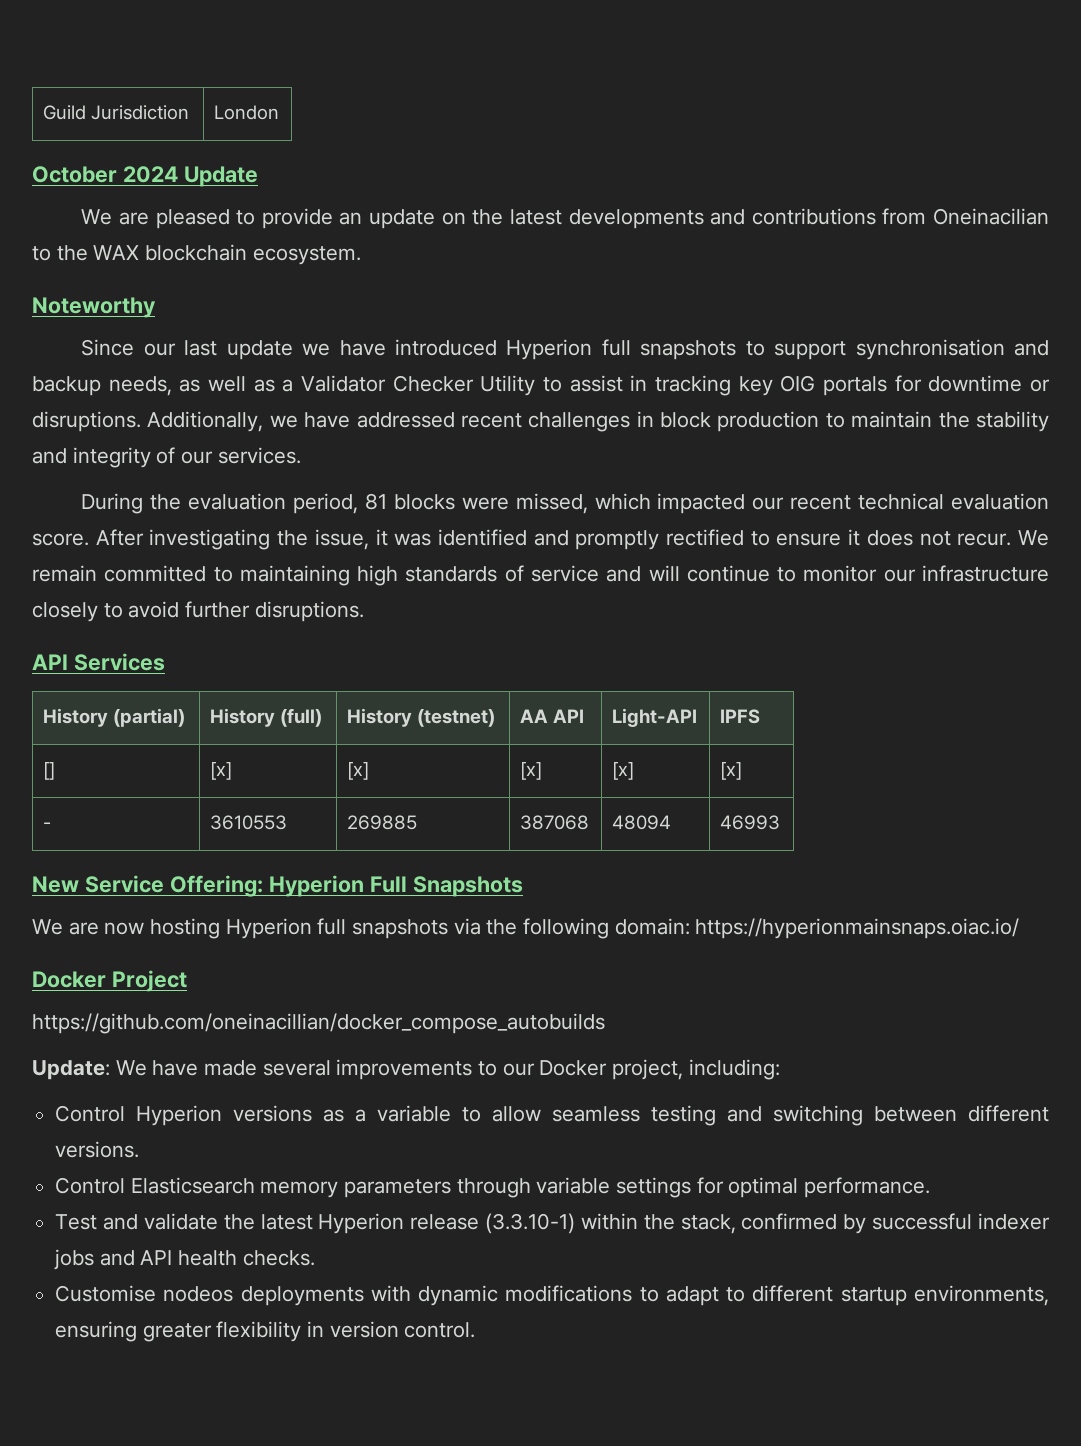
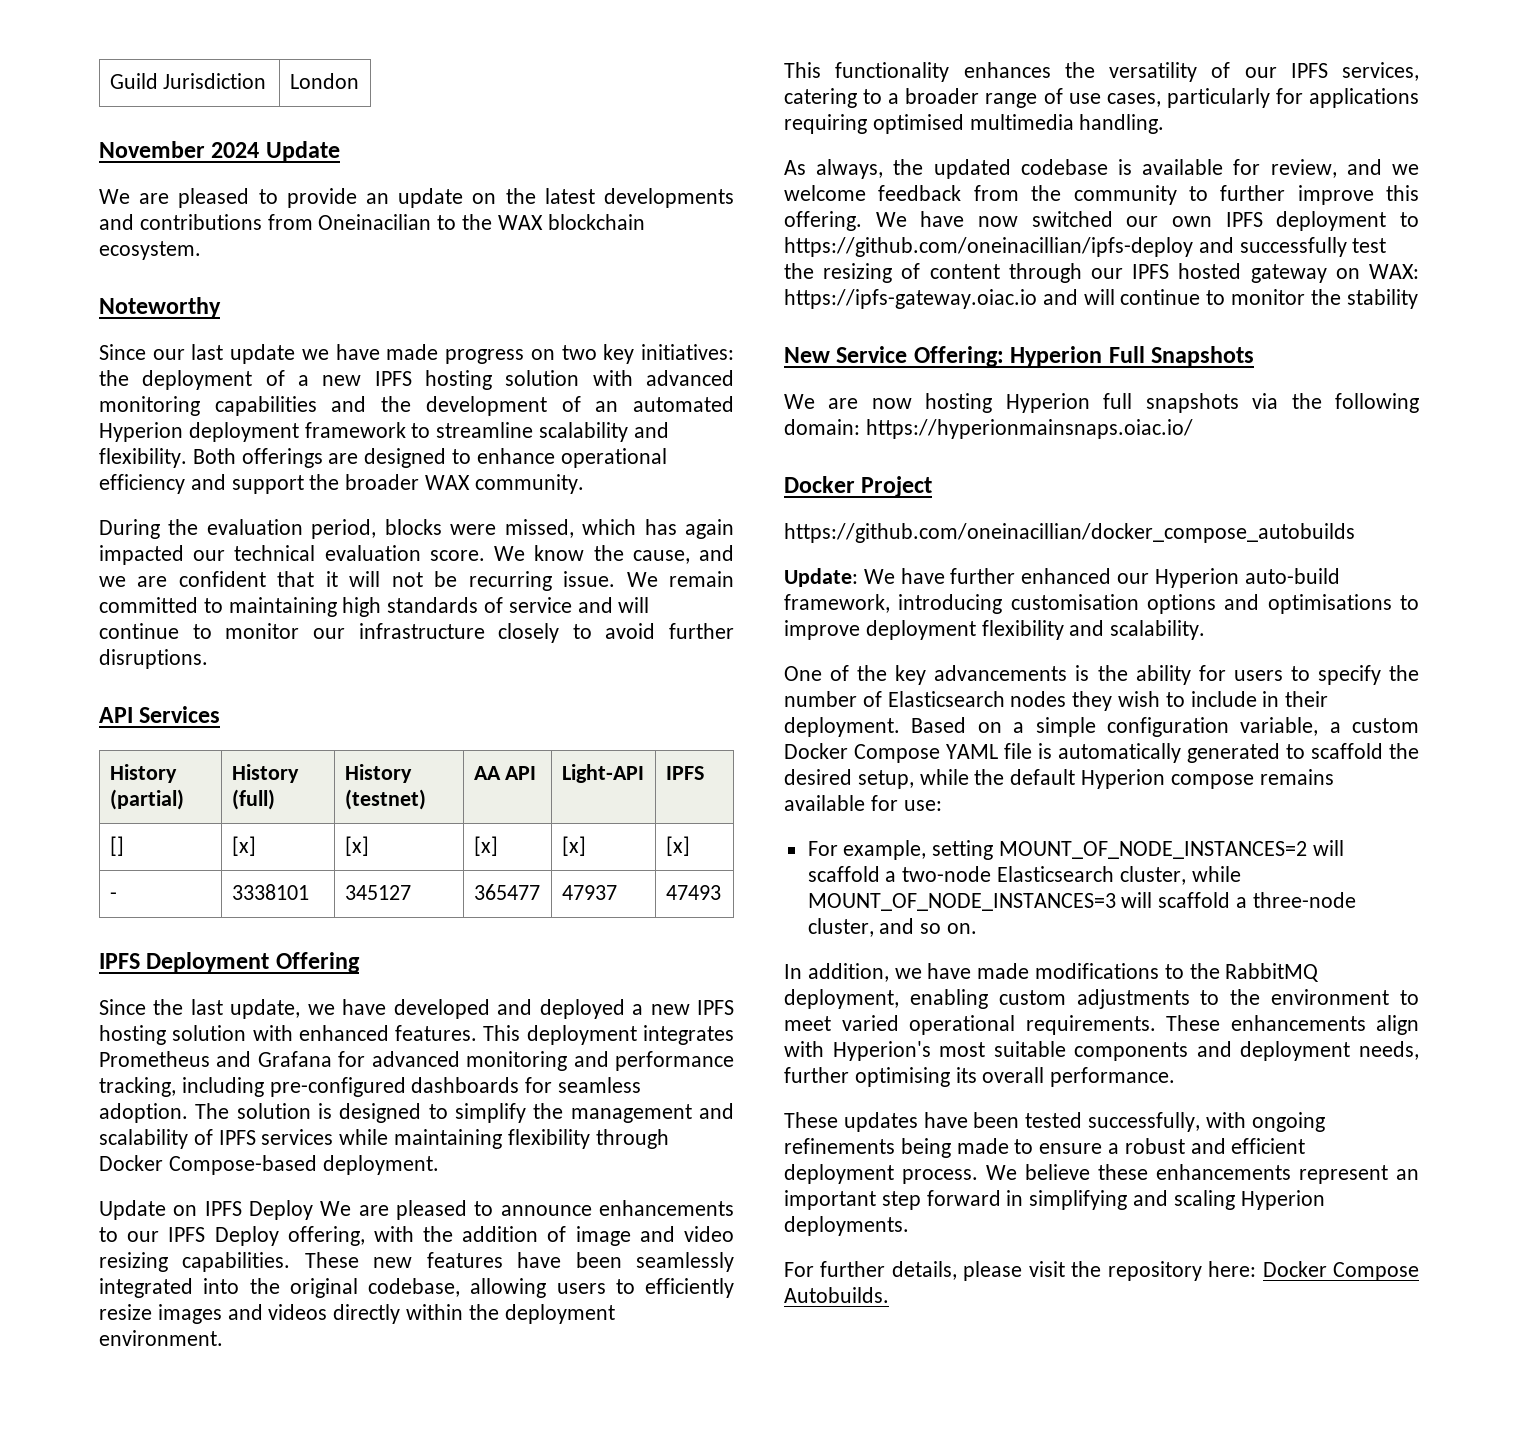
- October 2024 Update
+ November 2024 Update
- Since our last update we have introduced Hyperion full snapshots to support synchronisation and backup needs, as well as a Validator Checker Utility to assist in tracking key OIG portals for downtime or disruptions. Additionally, we have addressed recent challenges in block production to maintain the stability and integrity of our services.
+ Since our last update we have made progress on two key initiatives: the deployment of a new IPFS hosting solution with advanced monitoring capabilities and the development of an automated Hyperion deployment framework to streamline scalability and flexibility. Both offerings are designed to enhance operational efficiency and support the broader WAX community.
- During the evaluation period, 81 blocks were missed, which impacted our recent technical evaluation score.
+ During the evaluation period, blocks were missed, which has again impacted our technical evaluation score.
- After investigating the issue, it was identified and promptly rectified to ensure it does not recur.
+ We know the cause, and we are confident that it will not be recurring issue.
- - | 3610553 | 269885 | 387068 | 48094 | 46993
+ - | 3338101 | 345127 | 365477 | 47937 | 47493
+ IPFS Deployment Offering
+ Since the last update, we have developed and deployed a new IPFS hosting solution with enhanced features. This deployment integrates Prometheus and Grafana for advanced monitoring and performance tracking, including pre-configured dashboards for seamless adoption. The solution is designed to simplify the management and scalability of IPFS services while maintaining flexibility through Docker Compose-based deployment.
+ Update on IPFS Deploy We are pleased to announce enhancements to our IPFS Deploy offering, with the addition of image and video resizing capabilities. These new features have been seamlessly integrated into the original codebase, allowing users to efficiently resize images and videos directly within the deployment environment.
+ This functionality enhances the versatility of our IPFS services, catering to a broader range of use cases, particularly for applications requiring optimised multimedia handling.
+ As always, the updated codebase is available for review, and we welcome feedback from the community to further improve this offering. We have now switched our own IPFS deployment to https://github.com/oneinacillian/ipfs-deploy and successfully test the resizing of content through our IPFS hosted gateway on WAX: https://ipfs-gateway.oiac.io and will continue to monitor the stability
- Update: We have made several improvements to our Docker project, including:
- Control Hyperion versions as a variable to allow seamless testing and switching between different versions.
- Control Elasticsearch memory parameters through variable settings for optimal performance.
- Test and validate the latest Hyperion release (3.3.10-1) within the stack, confirmed by successful indexer jobs and API health checks.
- Customise nodeos deployments with dynamic modifications to adapt to different startup environments, ensuring greater flexibility in version control.
+ Update: We have further enhanced our Hyperion auto-build framework, introducing customisation options and optimisations to improve deployment flexibility and scalability.
+ One of the key advancements is the ability for users to specify the number of Elasticsearch nodes they wish to include in their deployment. Based on a simple configuration variable, a custom Docker Compose YAML file is automatically generated to scaffold the desired setup, while the default Hyperion compose remains available for use:
+ For example, setting MOUNT_OF_NODE_INSTANCES=2 will scaffold a two-node Elasticsearch cluster, while MOUNT_OF_NODE_INSTANCES=3 will scaffold a three-node cluster, and so on.
+ In addition, we have made modifications to the RabbitMQ deployment, enabling custom adjustments to the environment to meet varied operational requirements. These enhancements align with Hyperion's most suitable components and deployment needs, further optimising its overall performance.
+ These updates have been tested successfully, with ongoing refinements being made to ensure a robust and efficient deployment process. We believe these enhancements represent an important step forward in simplifying and scaling Hyperion deployments.
+ For further details, please visit the repository here: Docker Compose Autobuilds.

